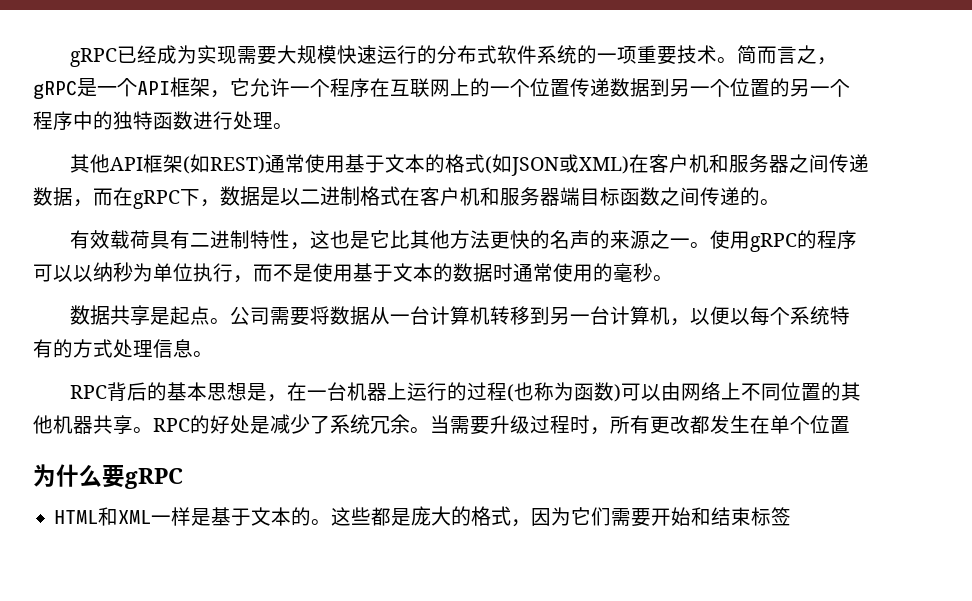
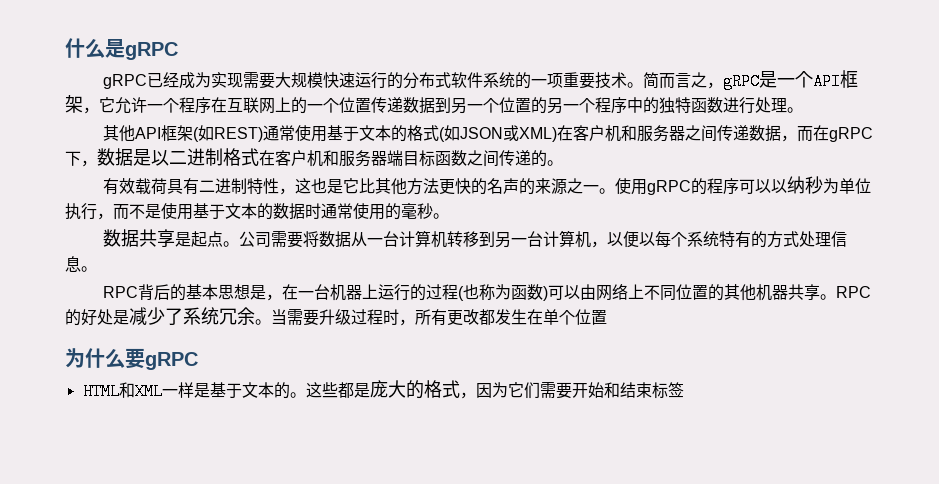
+ 什么是gRPC

